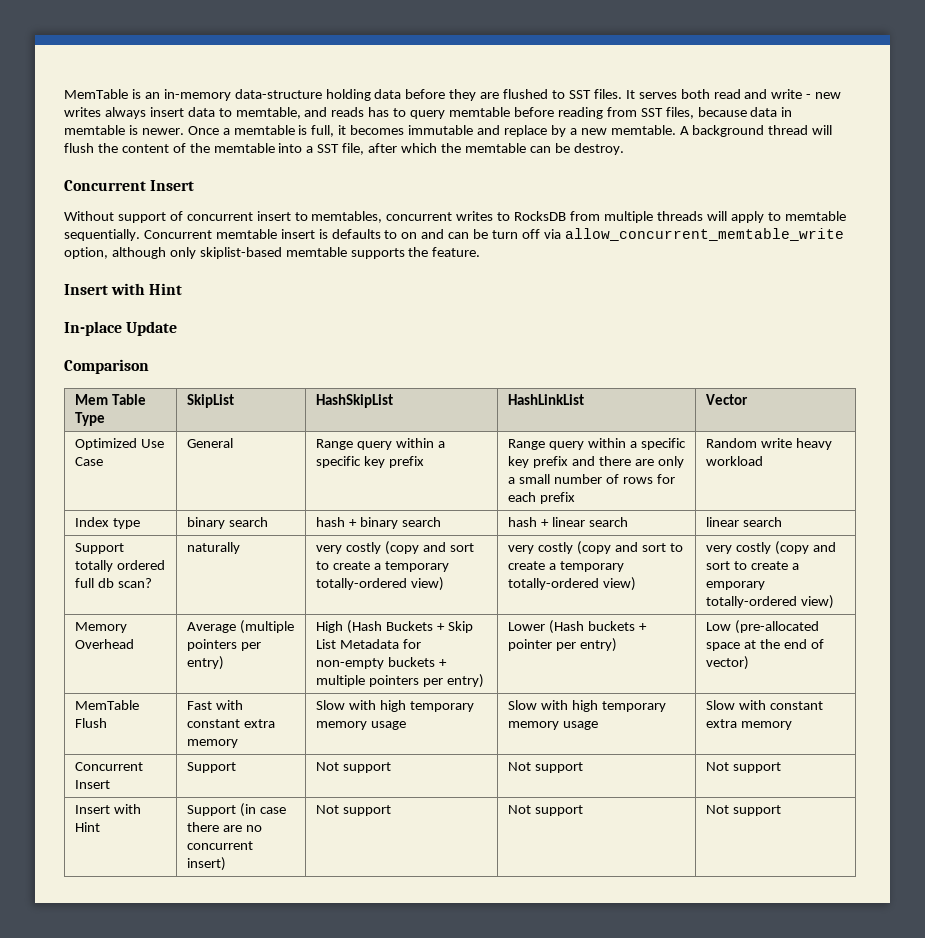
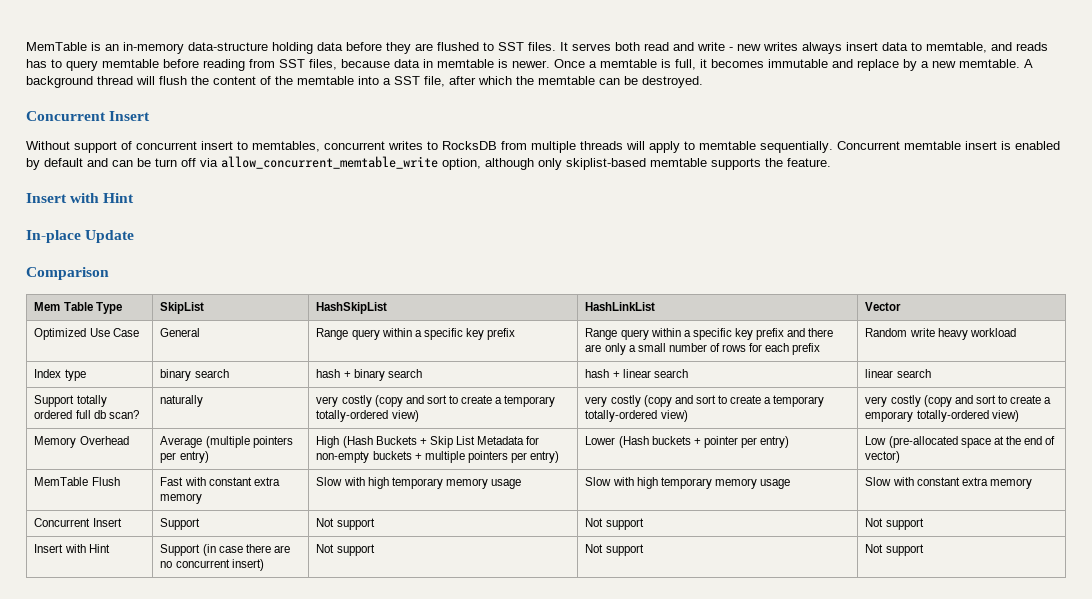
- A background thread will flush the content of the memtable into a SST file, after which the memtable can be destroy.
+ A background thread will flush the content of the memtable into a SST file, after which the memtable can be destroyed.
- Concurrent memtable insert is defaults to on and can be turn off via allow_concurrent_memtable_write option, although only skiplist-based memtable supports the feature.
+ Concurrent memtable insert is enabled by default and can be turn off via allow_concurrent_memtable_write option, although only skiplist-based memtable supports the feature.

